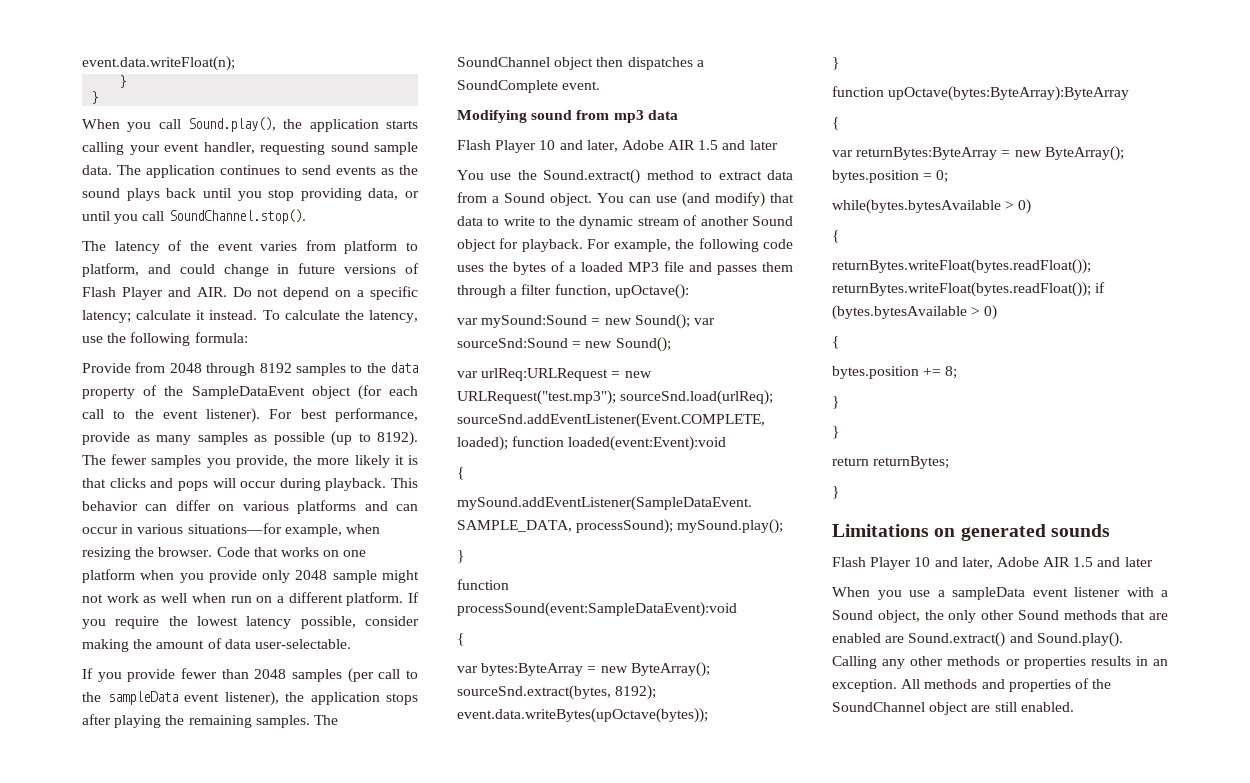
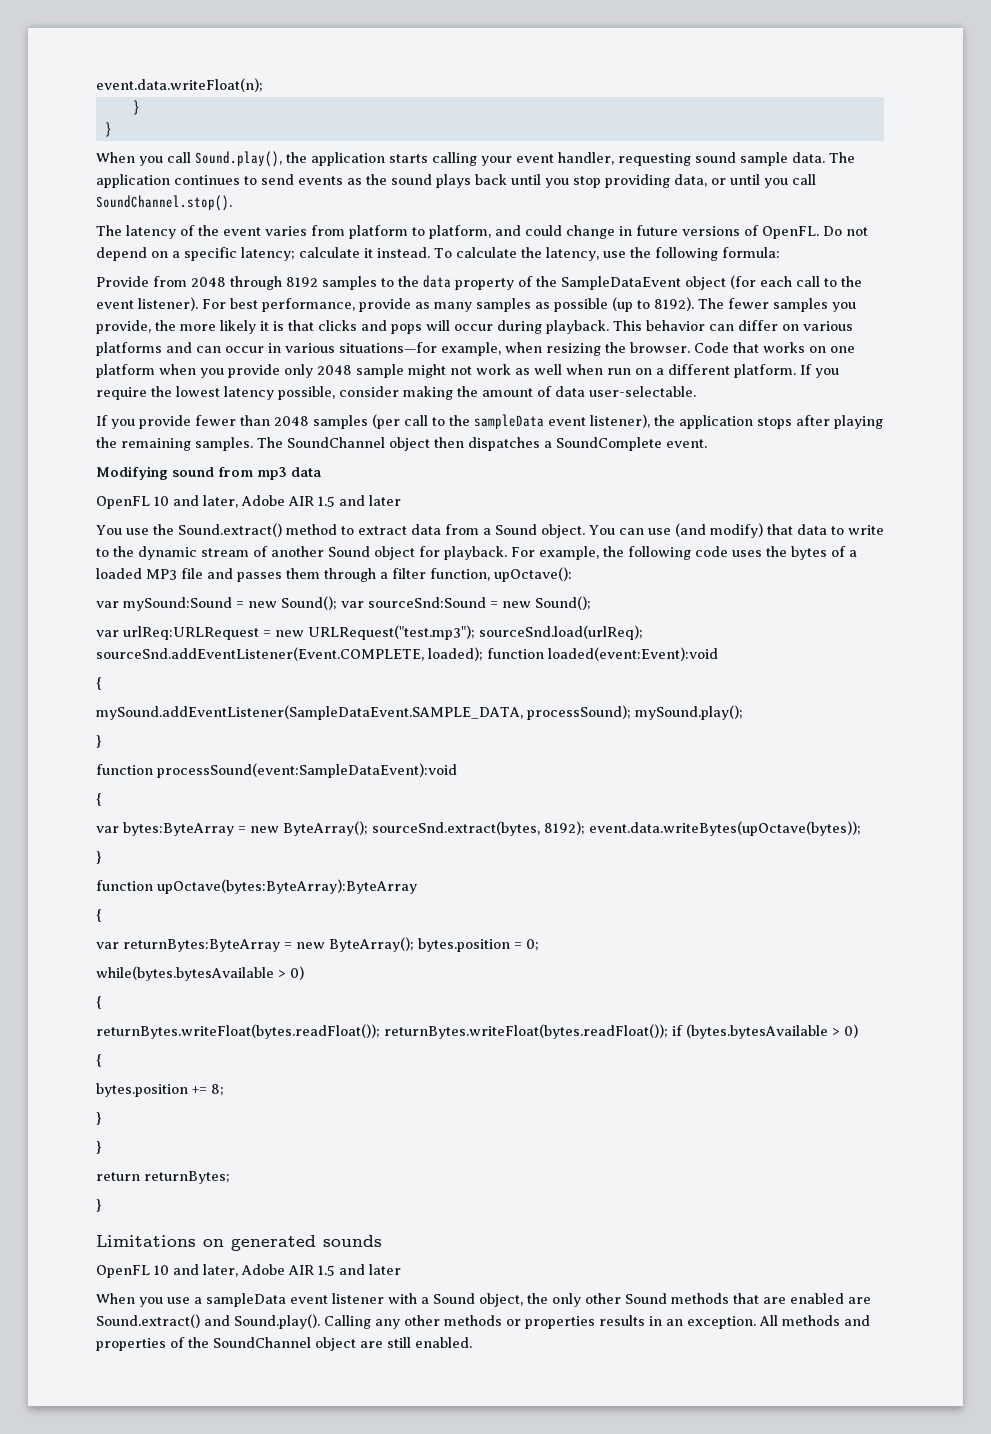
- The latency of the event varies from platform to platform, and could change in future versions of Flash Player and AIR. Do not depend on a specific latency; calculate it instead.
+ The latency of the event varies from platform to platform, and could change in future versions of OpenFL. Do not depend on a specific latency; calculate it instead.
  Modifying sound from mp3 data
- Flash Player 10 and later, Adobe AIR 1.5 and later
+ OpenFL 10 and later, Adobe AIR 1.5 and later
  Limitations on generated sounds
- Flash Player 10 and later, Adobe AIR 1.5 and later
+ OpenFL 10 and later, Adobe AIR 1.5 and later

